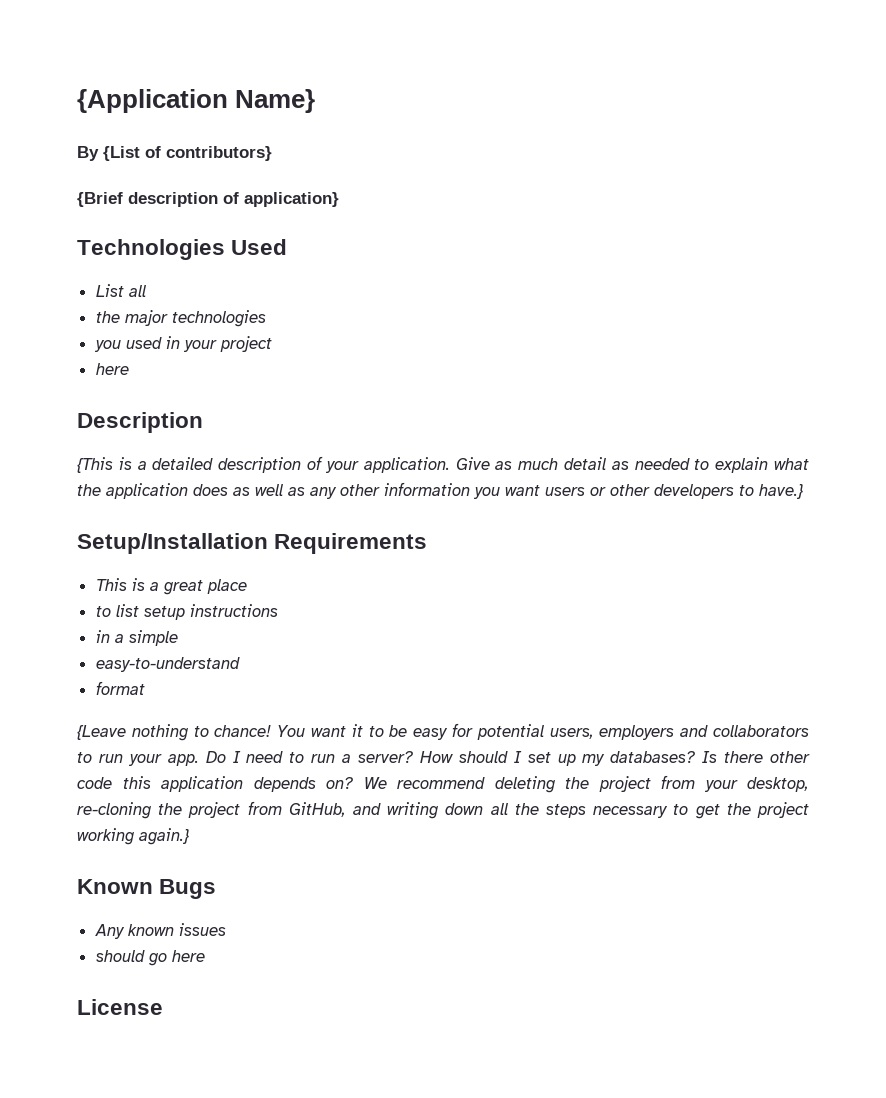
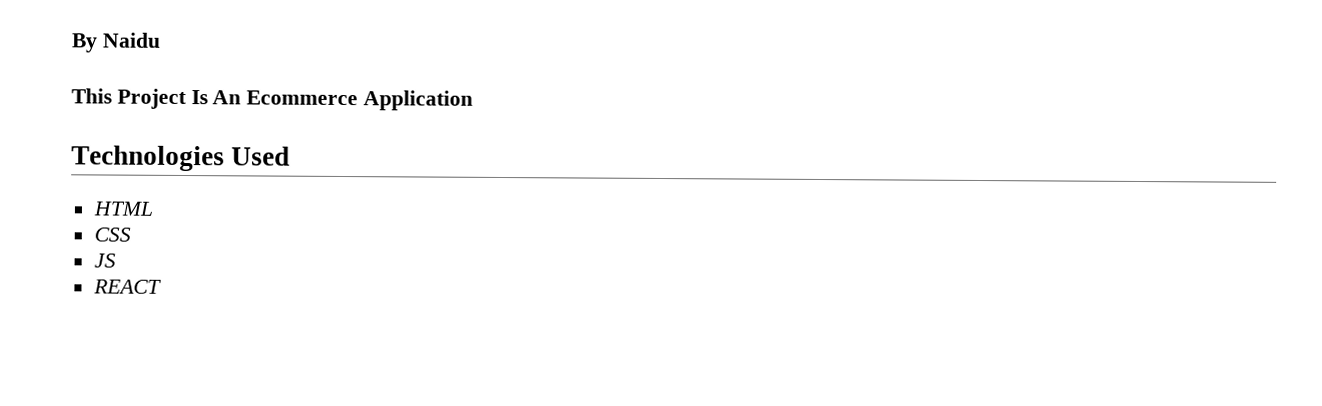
- {Application Name}
- By {List of contributors}
- {Brief description of application}
+ By Naidu
+ This Project Is An Ecommerce Application
  Technologies Used
- List all
- the major technologies
- you used in your project
- here
- Description
- {This is a detailed description of your application. Give as much detail as needed to explain what the application does as well as any other information you want users or other developers to have.}
- Setup/Installation Requirements
- This is a great place
- to list setup instructions
- in a simple
- easy-to-understand
- format
- {Leave nothing to chance! You want it to be easy for potential users, employers and collaborators to run your app. Do I need to run a server? How should I set up my databases? Is there other code this application depends on? We recommend deleting the project from your desktop, re-cloning the project from GitHub, and writing down all the steps necessary to get the project working again.}
- Known Bugs
- Any known issues
- should go here
- License
+ HTML
+ CSS
+ JS
+ REACT

